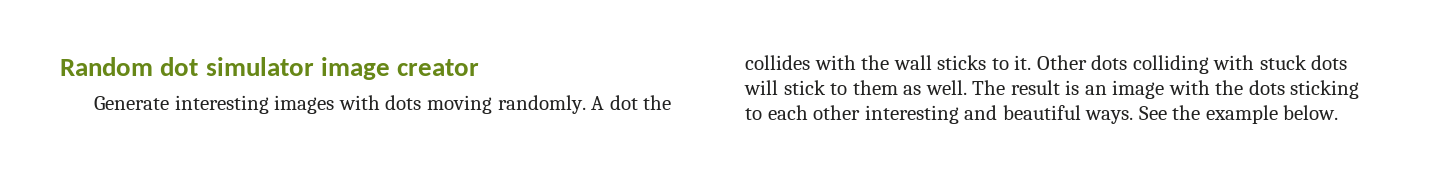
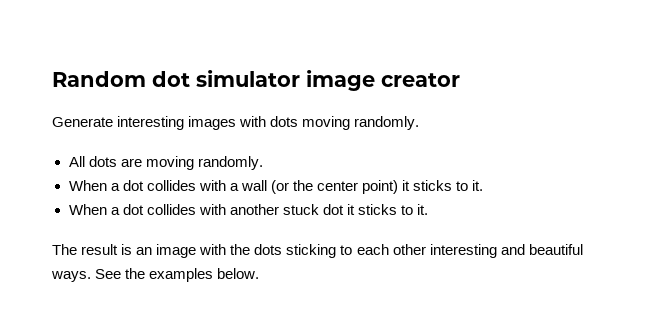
- Generate interesting images with dots moving randomly. A dot the collides with the wall sticks to it. Other dots colliding with stuck dots will stick to them as well. The result is an image with the dots sticking to each other interesting and beautiful ways.
+ Generate interesting images with dots moving randomly.
+ All dots are moving randomly.
+ When a dot collides with a wall (or the center point) it sticks to it.
+ When a dot collides with another stuck dot it sticks to it.
+ The result is an image with the dots sticking to each other interesting and beautiful ways.
- See the example below.
+ See the examples below.

